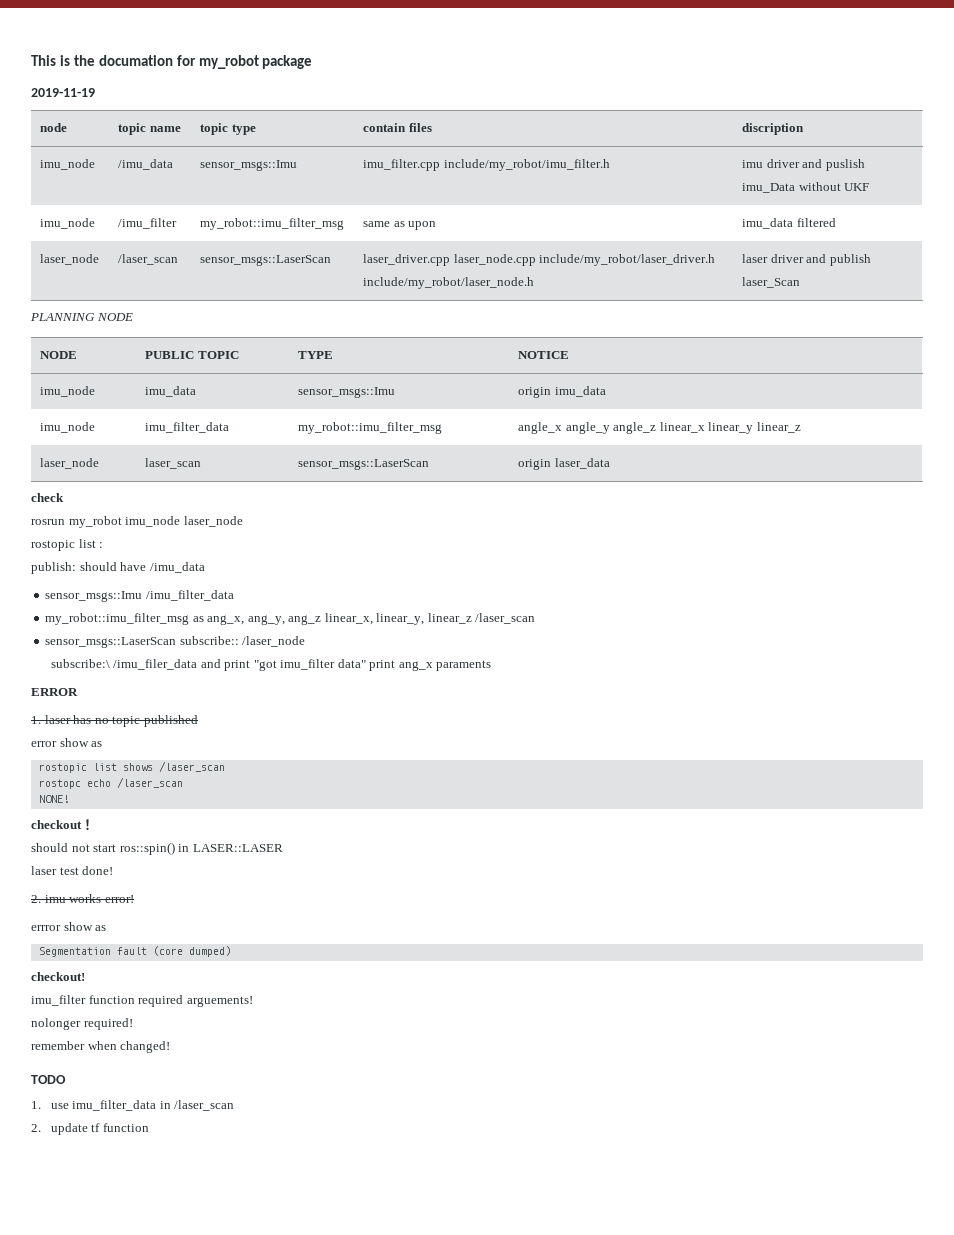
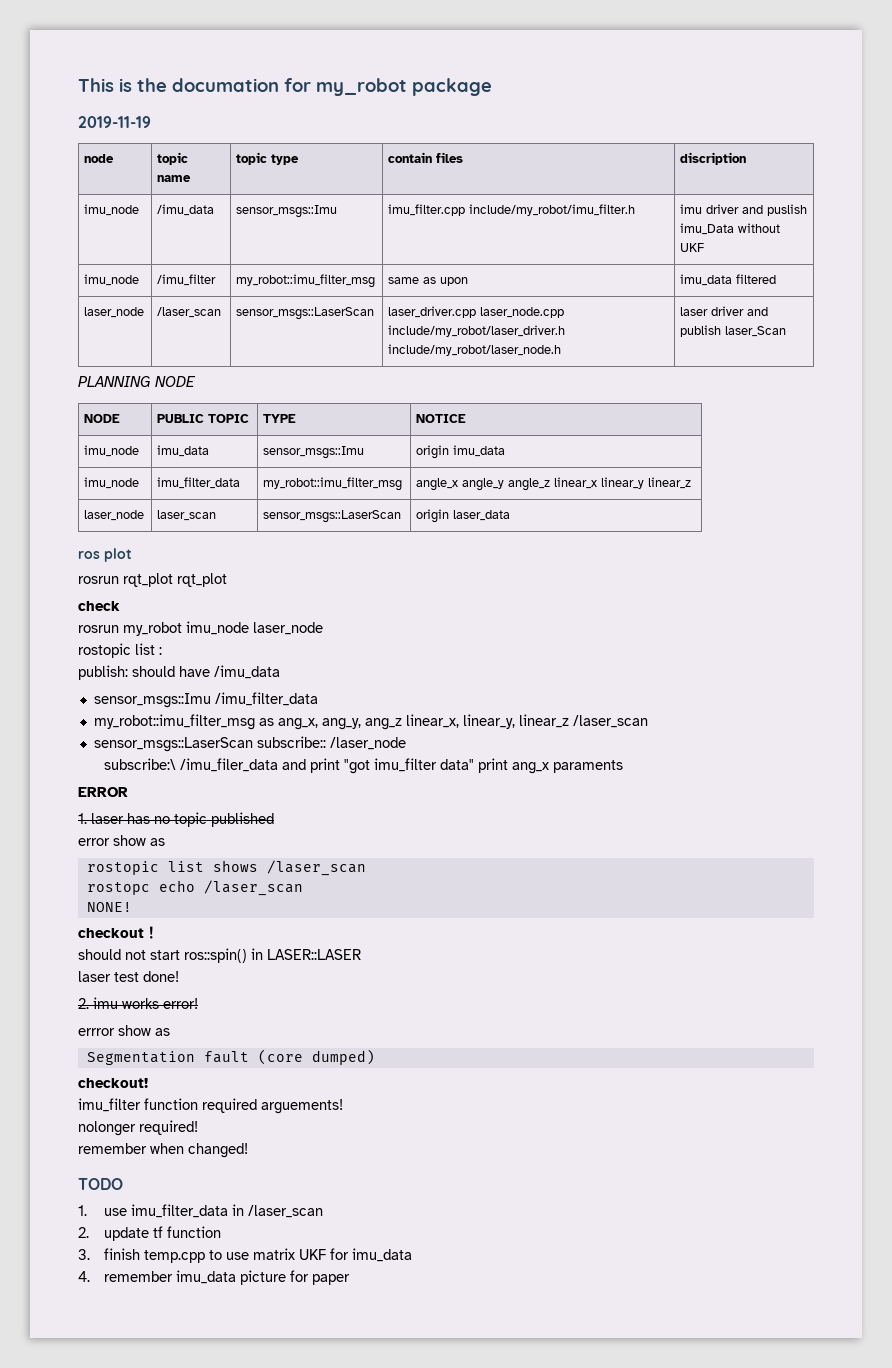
+ ros plot
+ rosrun rqt_plot rqt_plot
+ 3. finish temp.cpp to use matrix UKF for imu_data
+ 4. remember imu_data picture for paper

